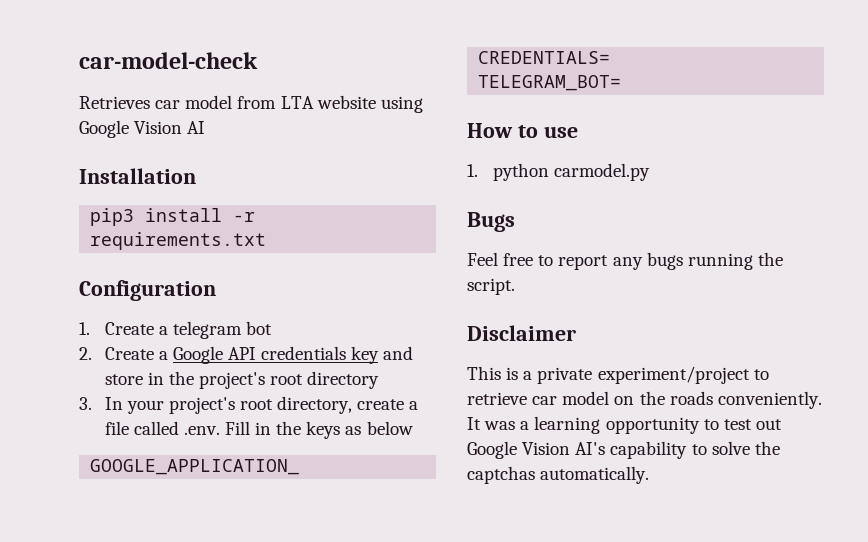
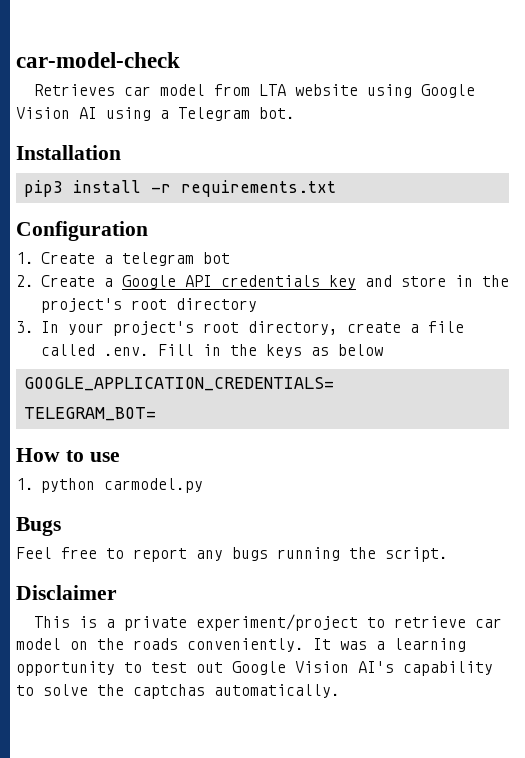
- Retrieves car model from LTA website using Google Vision AI
+ Retrieves car model from LTA website using Google Vision AI using a Telegram bot.

